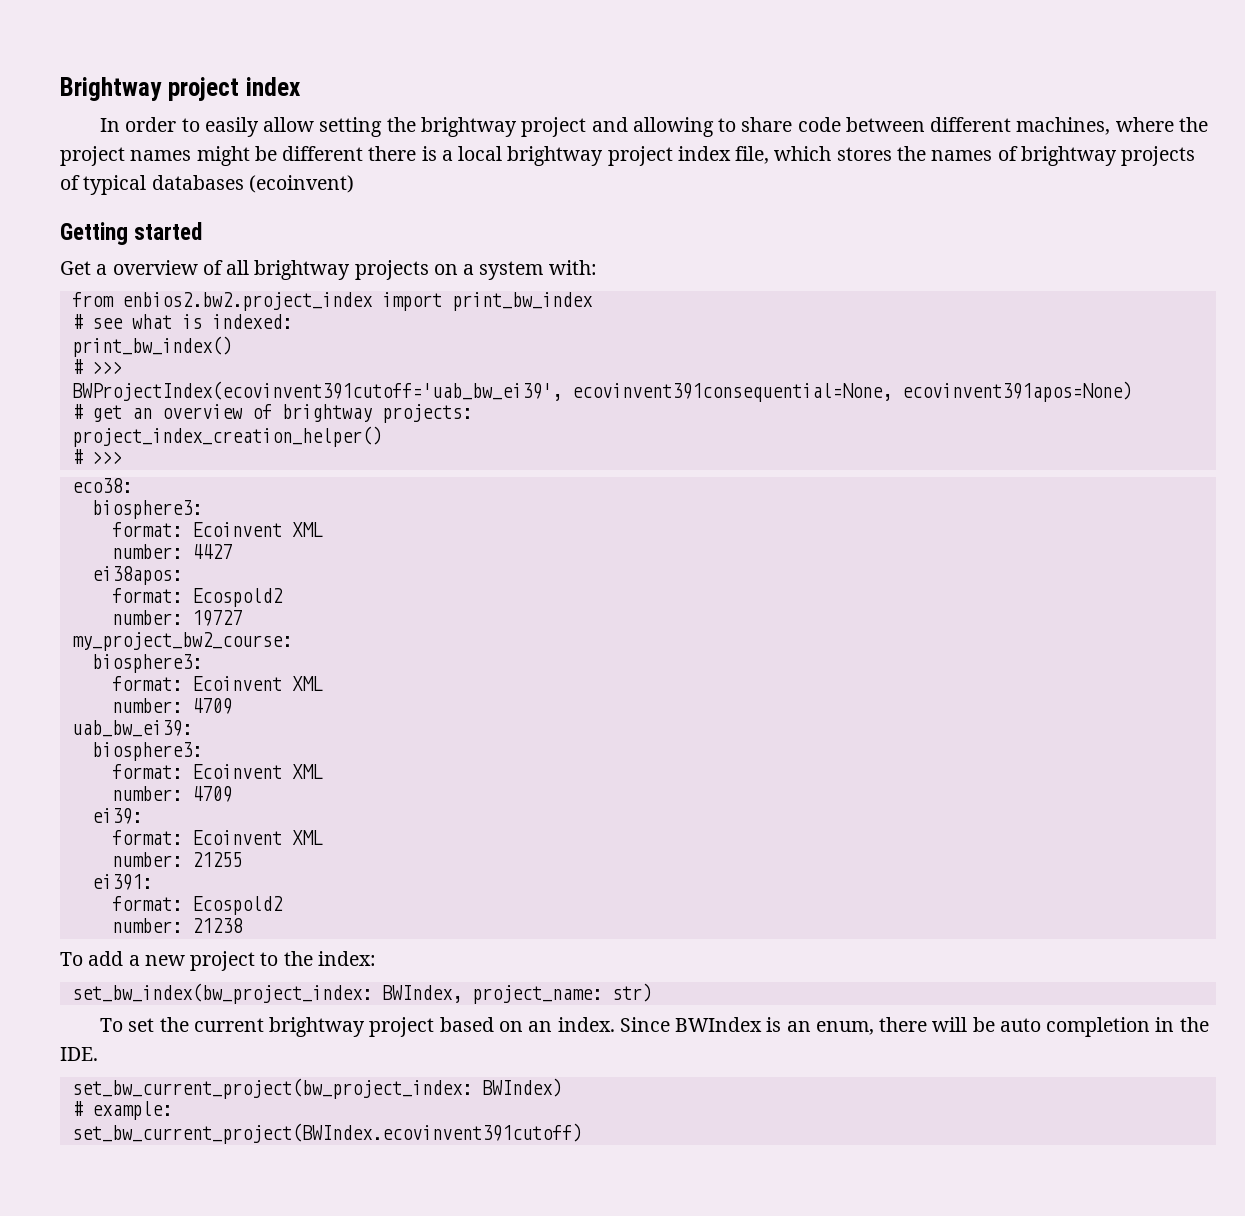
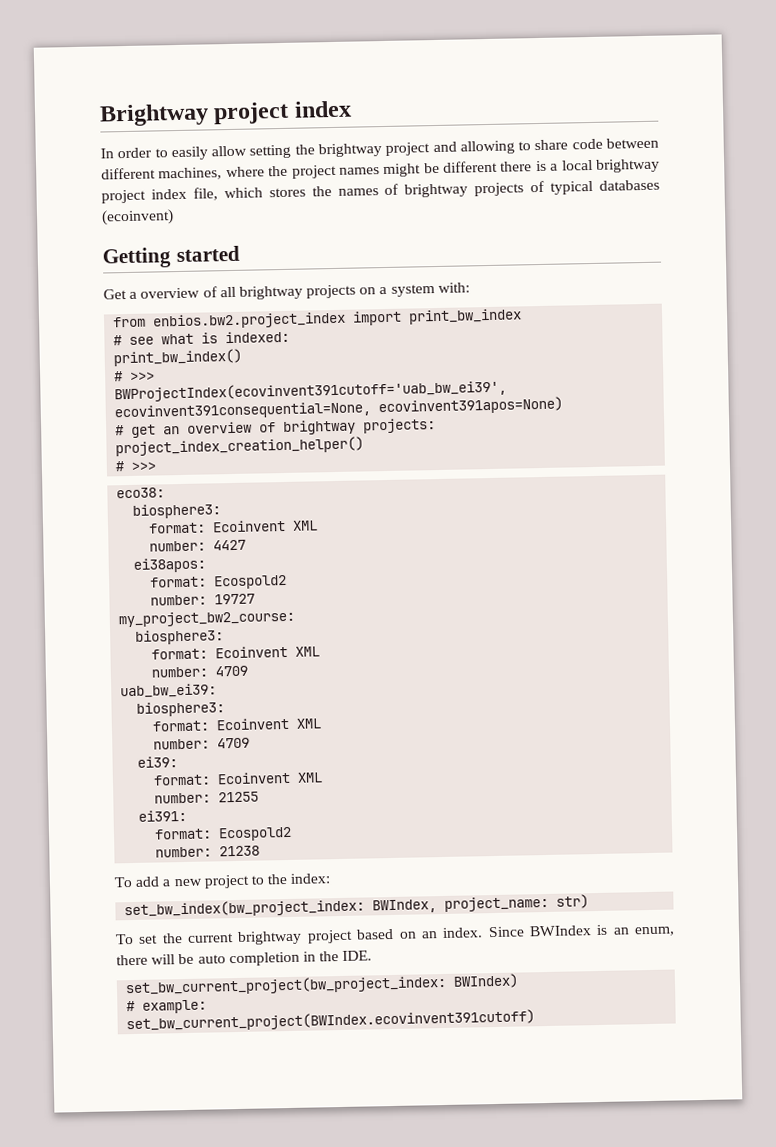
- from enbios2.bw2.project_index import print_bw_index
+ from enbios.bw2.project_index import print_bw_index

